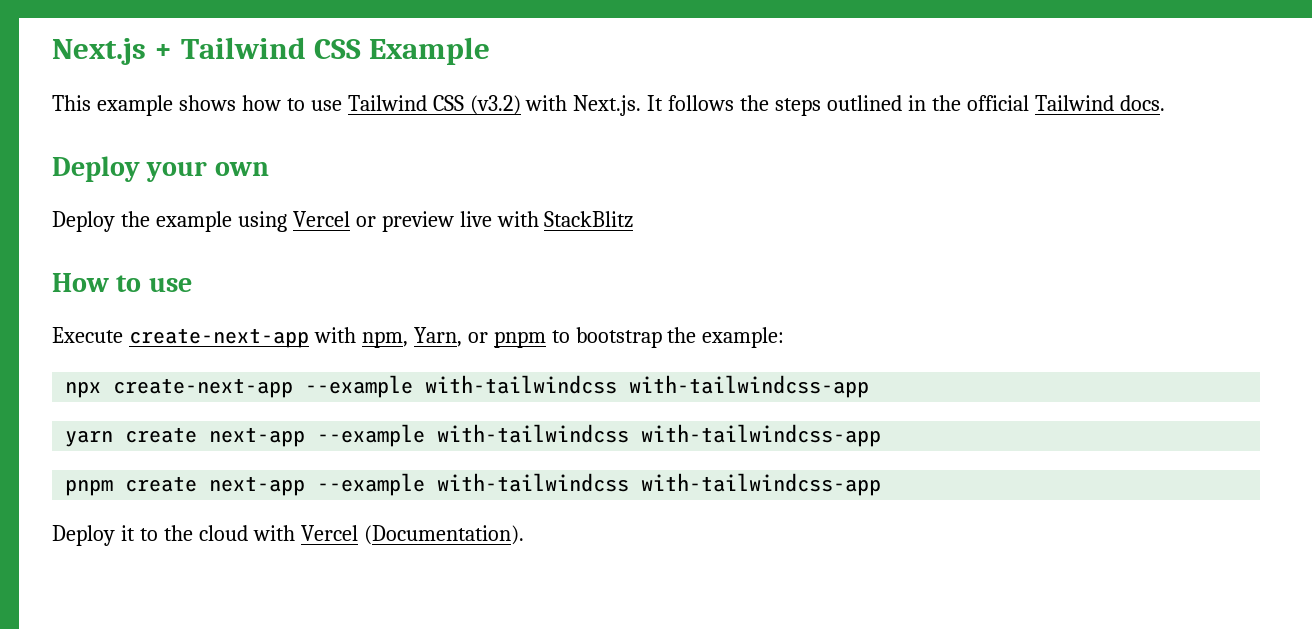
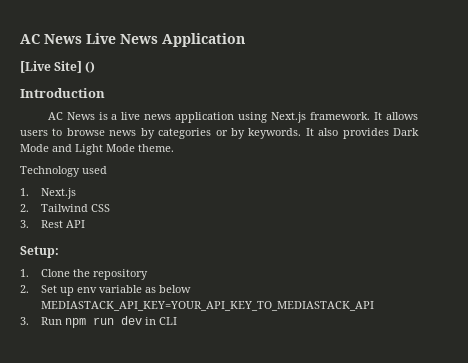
- Next.js + Tailwind CSS Example
- This example shows how to use Tailwind CSS (v3.2) with Next.js. It follows the steps outlined in the official Tailwind docs.
- Deploy your own
- Deploy the example using Vercel or preview live with StackBlitz
- How to use
- Execute create-next-app with npm, Yarn, or pnpm to bootstrap the example:
- npx create-next-app --example with-tailwindcss with-tailwindcss-app
- yarn create next-app --example with-tailwindcss with-tailwindcss-app
- pnpm create next-app --example with-tailwindcss with-tailwindcss-app
- Deploy it to the cloud with Vercel (Documentation).
+ AC News Live News Application
+ [Live Site] ()
+ Introduction
+ AC News is a live news application using Next.js framework. It allows users to browse news by categories or by keywords. It also provides Dark Mode and Light Mode theme.
+ Technology used
+ 1. Next.js
+ 2. Tailwind CSS
+ 3. Rest API
+ Setup:
+ 1. Clone the repository
+ 2. Set up env variable as below MEDIASTACK_API_KEY=YOUR_API_KEY_TO_MEDIASTACK_API
+ 3. Run npm run dev in CLI

